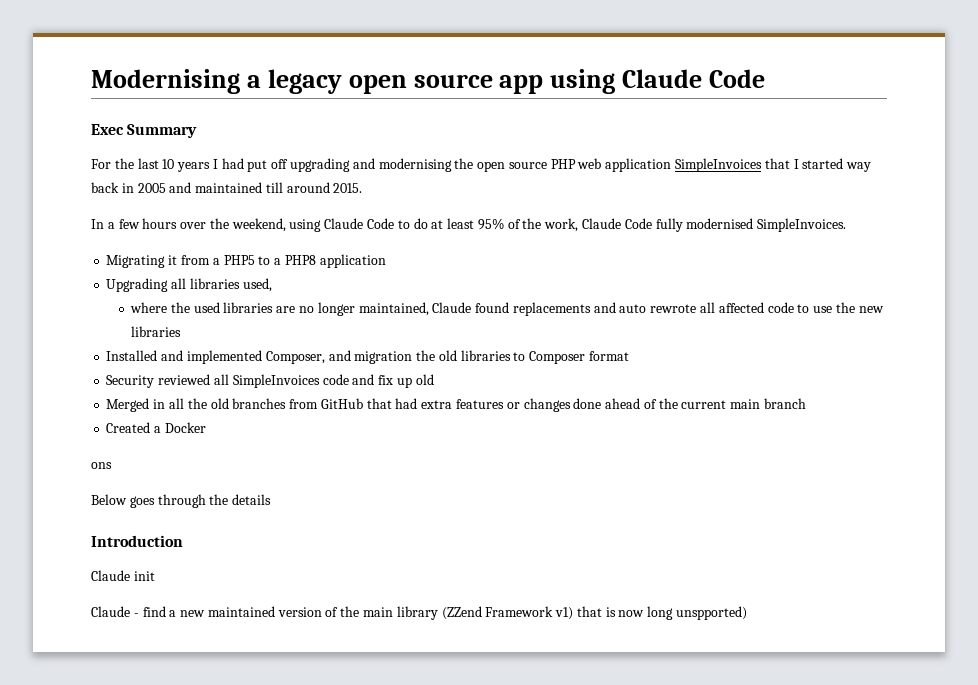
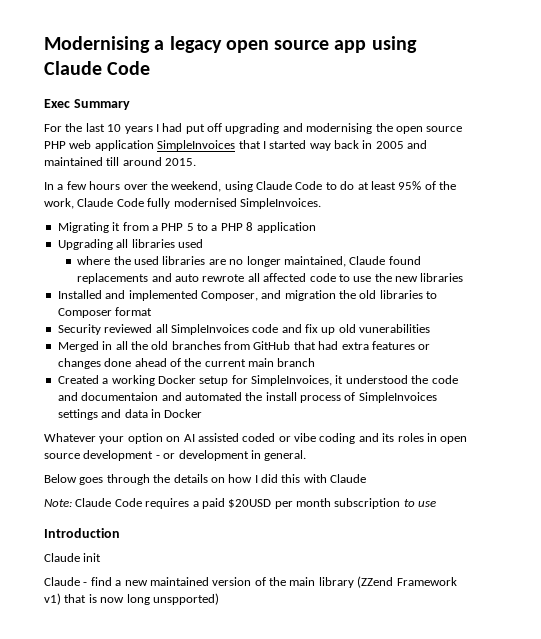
- Migrating it from a PHP5 to a PHP8 application
+ Migrating it from a PHP 5 to a PHP 8 application
- Upgrading all libraries used,
+ Upgrading all libraries used
- Security reviewed all SimpleInvoices code and fix up old
+ Security reviewed all SimpleInvoices code and fix up old vunerabilities
- Created a Docker
- ons
+ Created a working Docker setup for SimpleInvoices, it understood the code and documentaion and automated the install process of SimpleInvoices settings and data in Docker
+ Whatever your option on AI assisted coded or vibe coding and its roles in open source development - or development in general.
- Below goes through the details
+ Below goes through the details on how I did this with Claude
+ Note: Claude Code requires a paid $20USD per month subscription to use

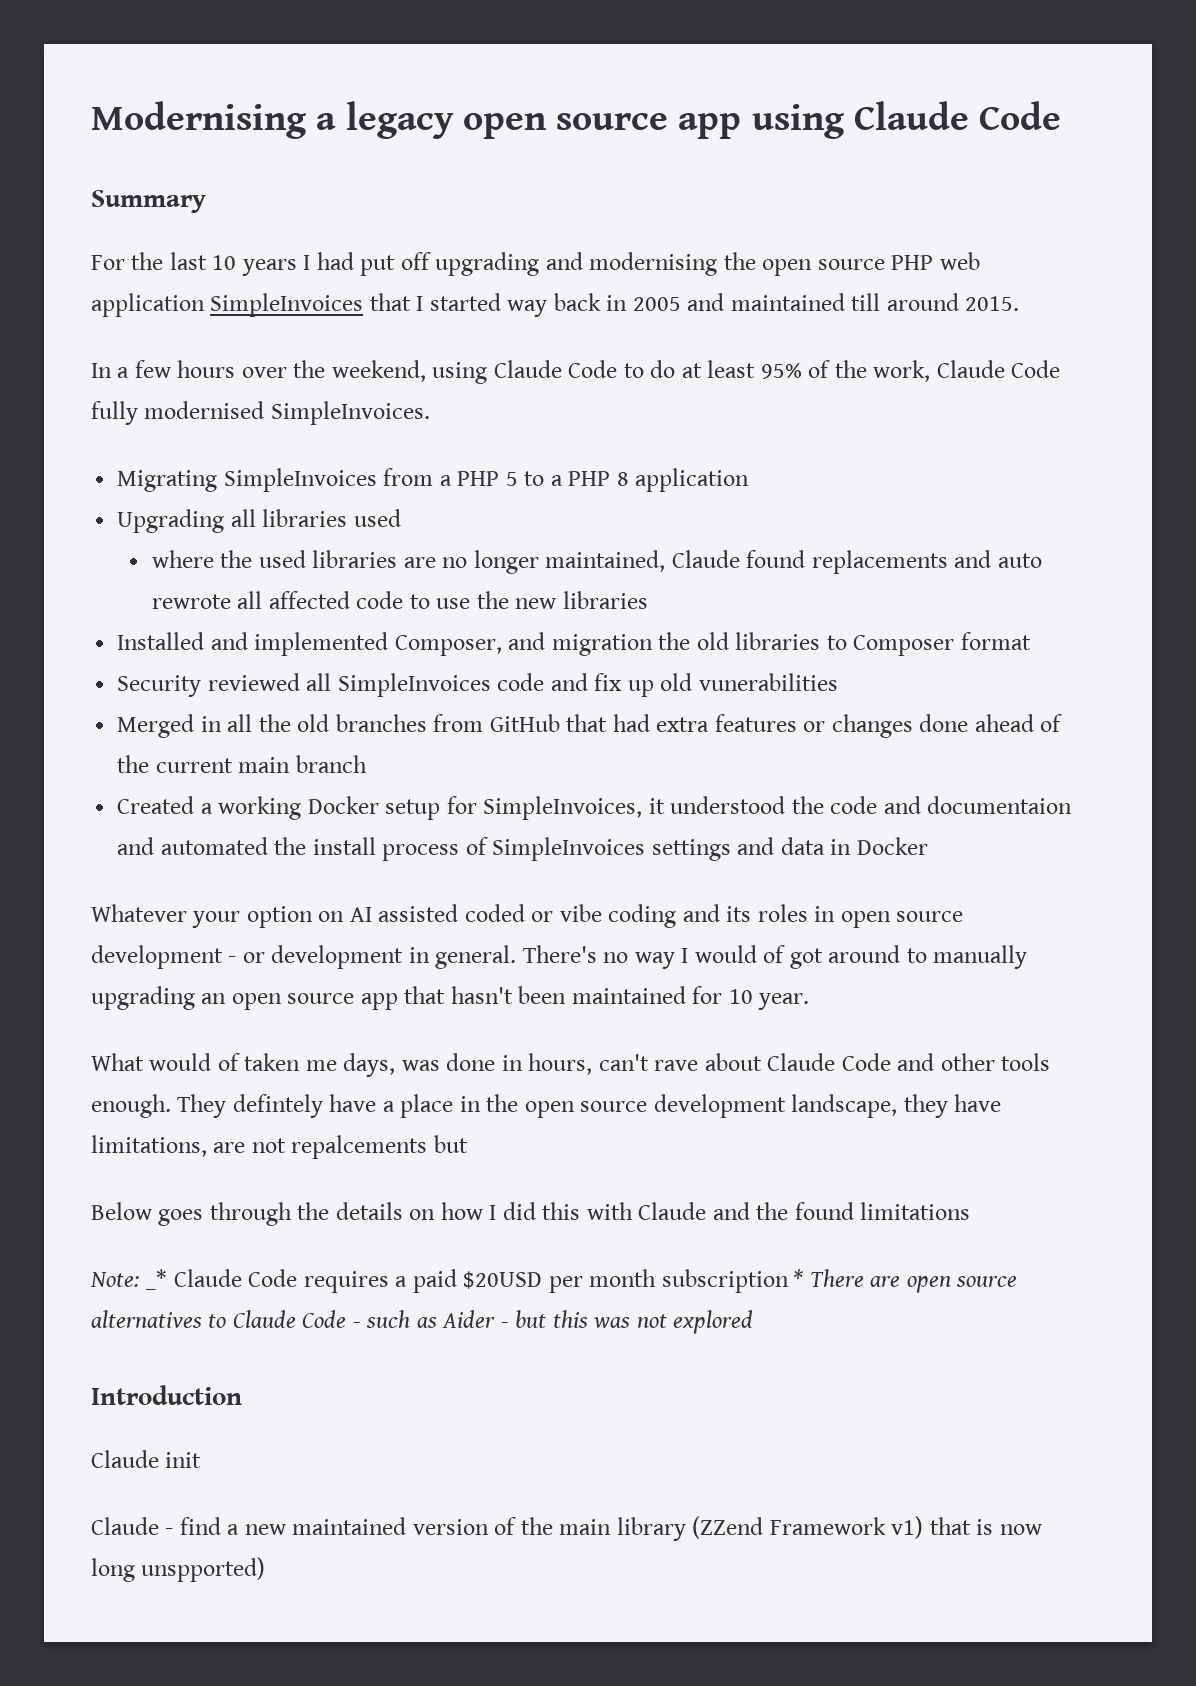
- Exec Summary
+ Summary
- Migrating it from a PHP 5 to a PHP 8 application
+ Migrating SimpleInvoices from a PHP 5 to a PHP 8 application
+ There's no way I would of got around to manually upgrading an open source app that hasn't been maintained for 10 year.
+ What would of taken me days, was done in hours, can't rave about Claude Code and other tools enough. They defintely have a place in the open source development landscape, they have limitations, are not repalcements but
- Below goes through the details on how I did this with Claude
+ Below goes through the details on how I did this with Claude and the found limitations
- Note: Claude Code requires a paid $20USD per month subscription to use
+ Note: _* Claude Code requires a paid $20USD per month subscription * There are open source alternatives to Claude Code - such as Aider - but this was not explored

